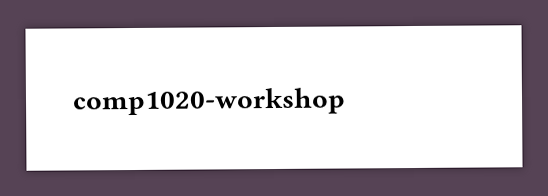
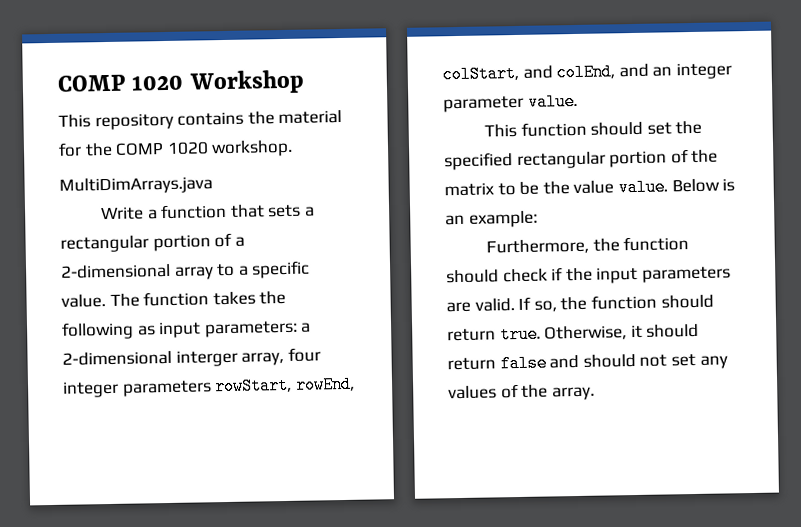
- comp1020-workshop
+ COMP 1020 Workshop
+ This repository contains the material for the COMP 1020 workshop.
+ MultiDimArrays.java
+ Write a function that sets a rectangular portion of a 2-dimensional array to a specific value. The function takes the following as input parameters: a 2-dimensional interger array, four integer parameters rowStart, rowEnd, colStart, and colEnd, and an integer parameter value.
+ This function should set the specified rectangular portion of the matrix to be the value value. Below is an example:
+ Furthermore, the function should check if the input parameters are valid. If so, the function should return true. Otherwise, it should return false and should not set any values of the array.

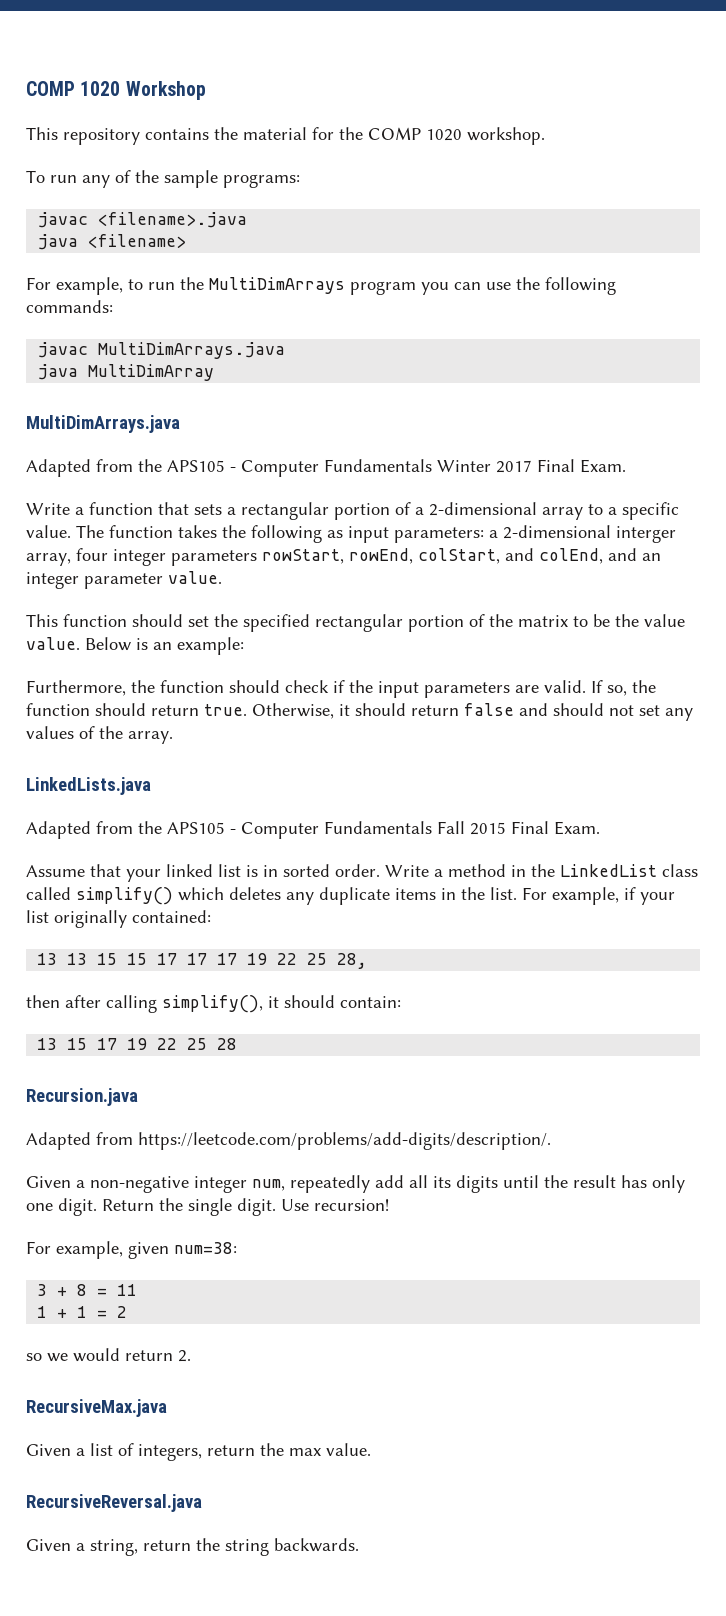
+ To run any of the sample programs:
+ javac <filename>.java
+ java <filename>
+ For example, to run the MultiDimArrays program you can use the following commands:
+ javac MultiDimArrays.java
+ java MultiDimArray
  MultiDimArrays.java
+ Adapted from the APS105 - Computer Fundamentals Winter 2017 Final Exam.
+ LinkedLists.java
+ Adapted from the APS105 - Computer Fundamentals Fall 2015 Final Exam.
+ Assume that your linked list is in sorted order. Write a method in the LinkedList class called simplify() which deletes any duplicate items in the list. For example, if your list originally contained:
+ 13 13 15 15 17 17 17 19 22 25 28,
+ then after calling simplify(), it should contain:
+ 13 15 17 19 22 25 28
+ Recursion.java
+ Adapted from https://leetcode.com/problems/add-digits/description/.
+ Given a non-negative integer num, repeatedly add all its digits until the result has only one digit. Return the single digit. Use recursion!
+ For example, given num=38:
+ 3 + 8 = 11
+ 1 + 1 = 2
+ so we would return 2.
+ RecursiveMax.java
+ Given a list of integers, return the max value.
+ RecursiveReversal.java
+ Given a string, return the string backwards.

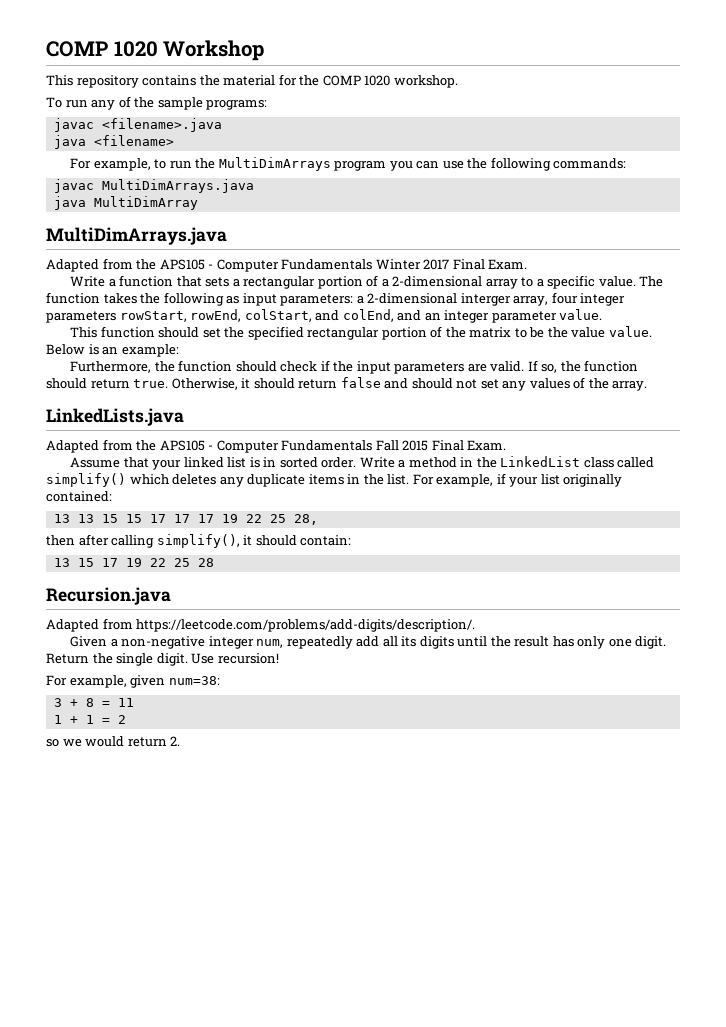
- RecursiveMax.java
- Given a list of integers, return the max value.
- RecursiveReversal.java
- Given a string, return the string backwards.

